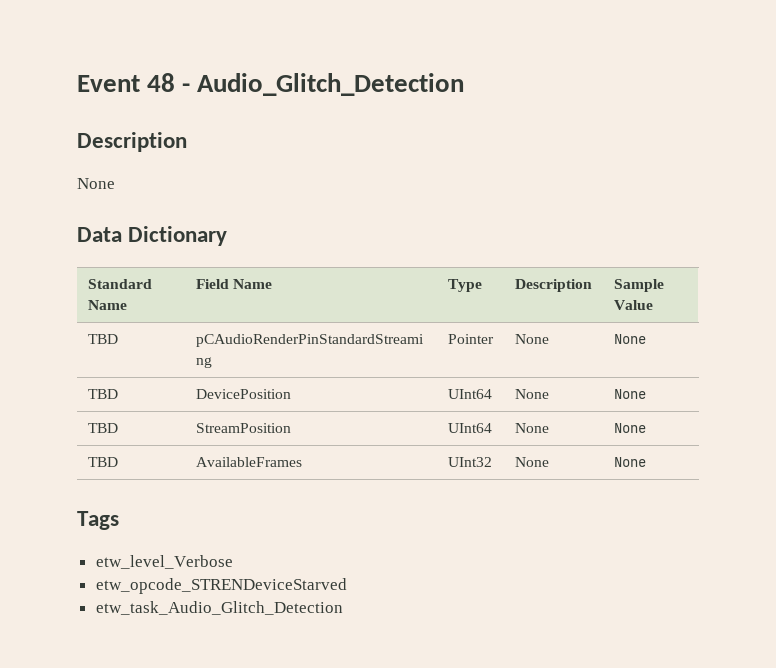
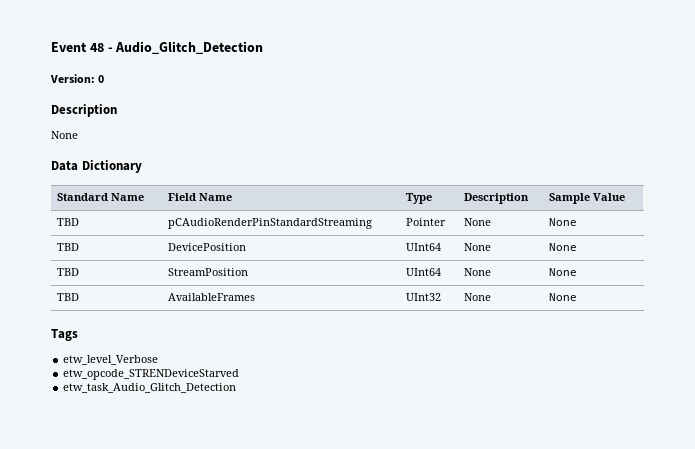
+ Version: 0

